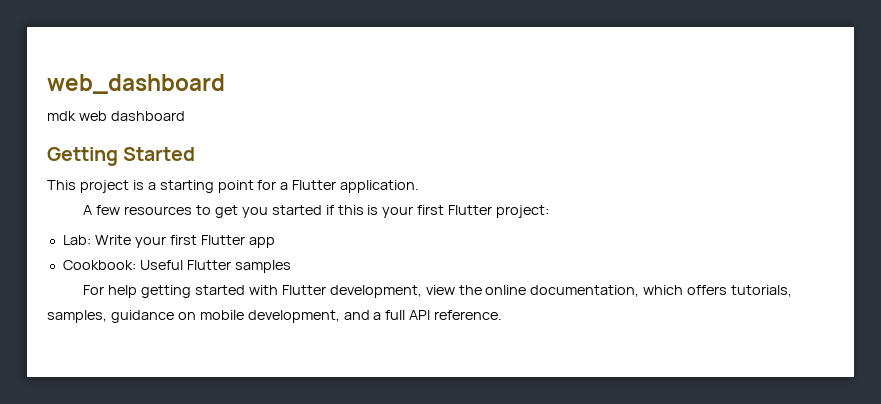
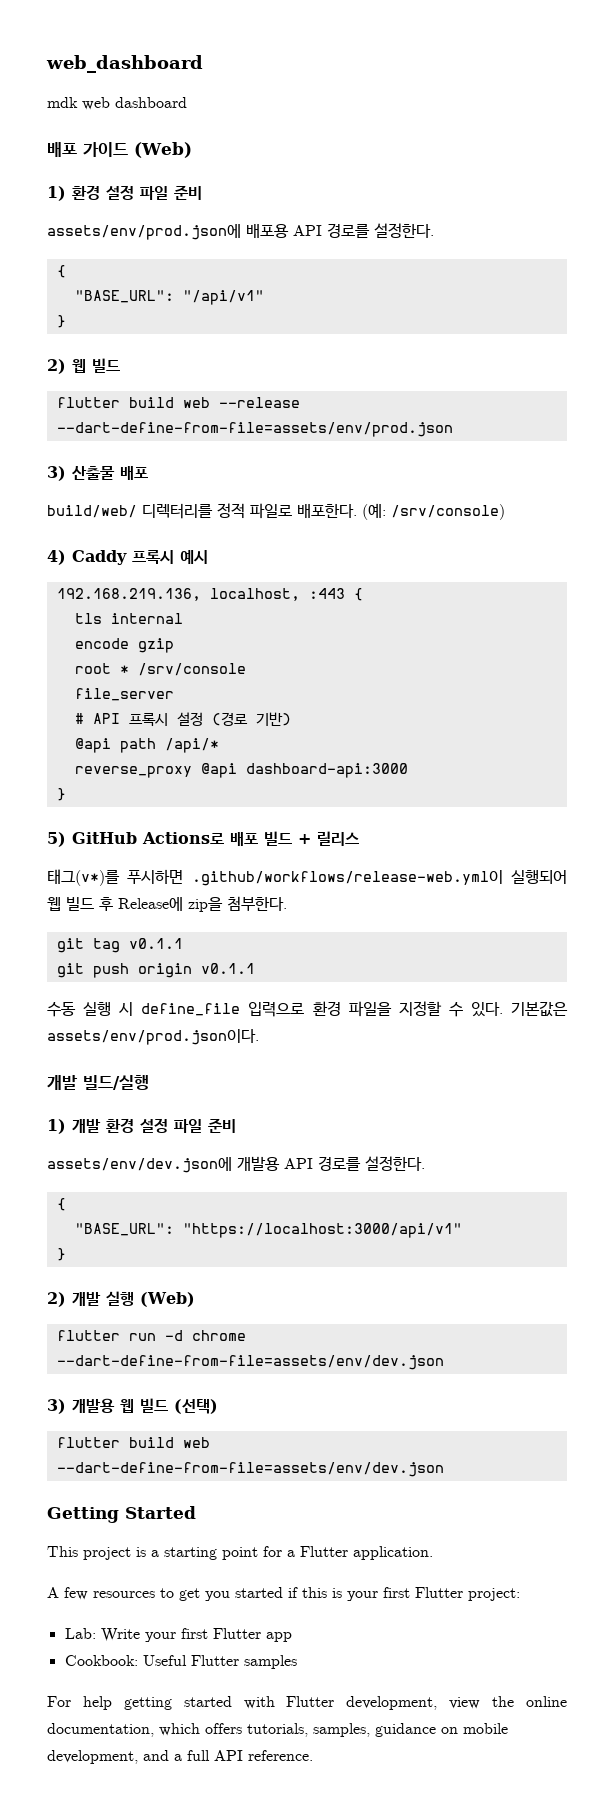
+ 배포 가이드 (Web)
+ 1) 환경 설정 파일 준비
+ assets/env/prod.json에 배포용 API 경로를 설정한다.
+ {
+ "BASE_URL": "/api/v1"
+ }
+ 2) 웹 빌드
+ flutter build web --release --dart-define-from-file=assets/env/prod.json
+ 3) 산출물 배포
+ build/web/ 디렉터리를 정적 파일로 배포한다. (예: /srv/console)
+ 4) Caddy 프록시 예시
+ 192.168.219.136, localhost, :443 {
+ tls internal
+ encode gzip
+ root * /srv/console
+ file_server
+ # API 프록시 설정 (경로 기반)
+ @api path /api/*
+ reverse_proxy @api dashboard-api:3000
+ }
+ 5) GitHub Actions로 배포 빌드 + 릴리스
+ 태그(v*)를 푸시하면 .github/workflows/release-web.yml이 실행되어 웹 빌드 후 Release에 zip을 첨부한다.
+ git tag v0.1.1
+ git push origin v0.1.1
+ 수동 실행 시 define_file 입력으로 환경 파일을 지정할 수 있다. 기본값은 assets/env/prod.json이다.
+ 개발 빌드/실행
+ 1) 개발 환경 설정 파일 준비
+ assets/env/dev.json에 개발용 API 경로를 설정한다.
+ {
+ "BASE_URL": "https://localhost:3000/api/v1"
+ }
+ 2) 개발 실행 (Web)
+ flutter run -d chrome --dart-define-from-file=assets/env/dev.json
+ 3) 개발용 웹 빌드 (선택)
+ flutter build web --dart-define-from-file=assets/env/dev.json

